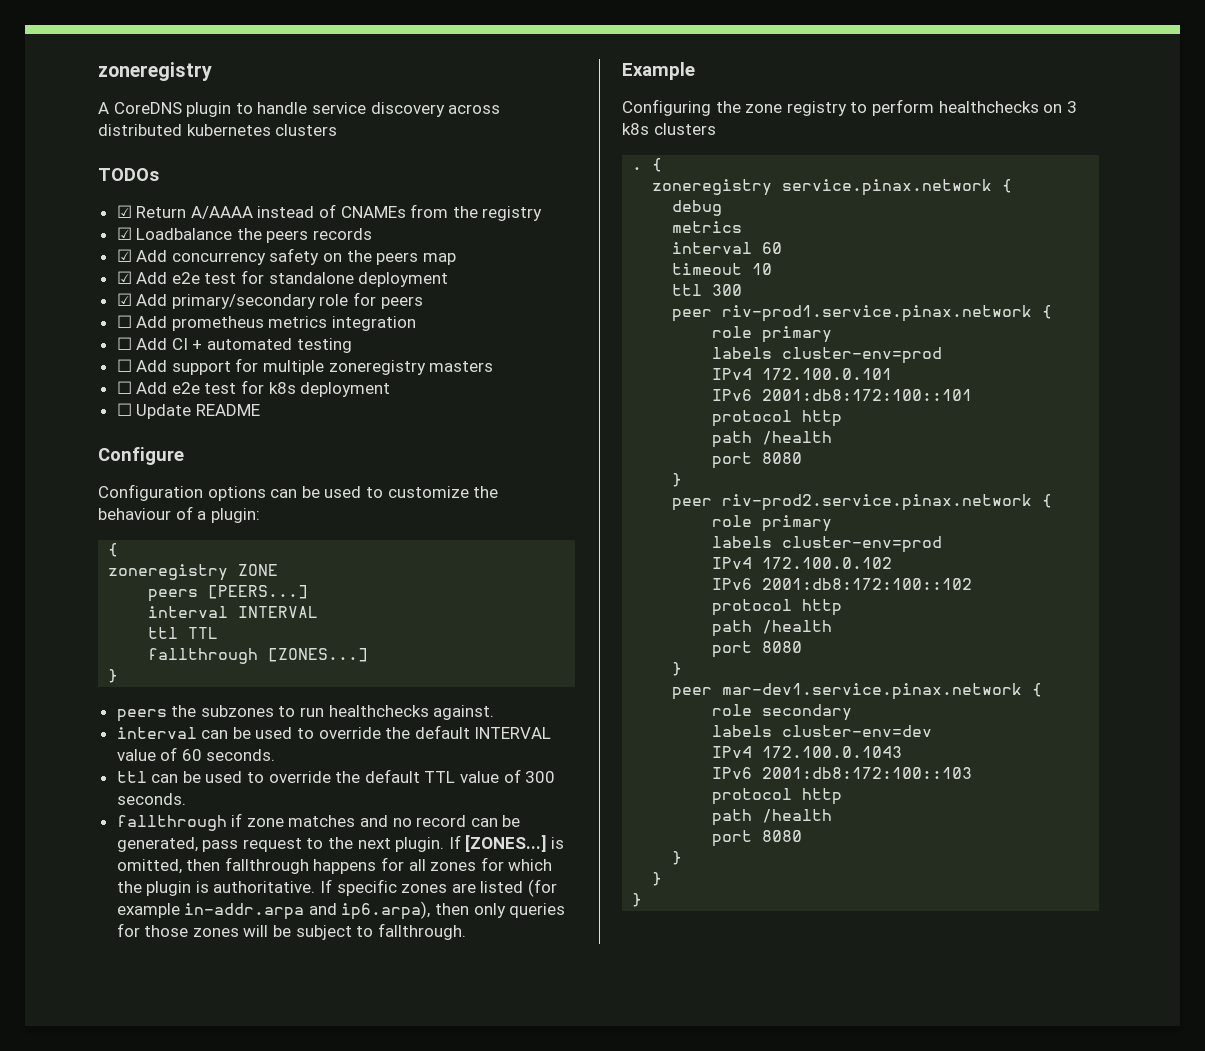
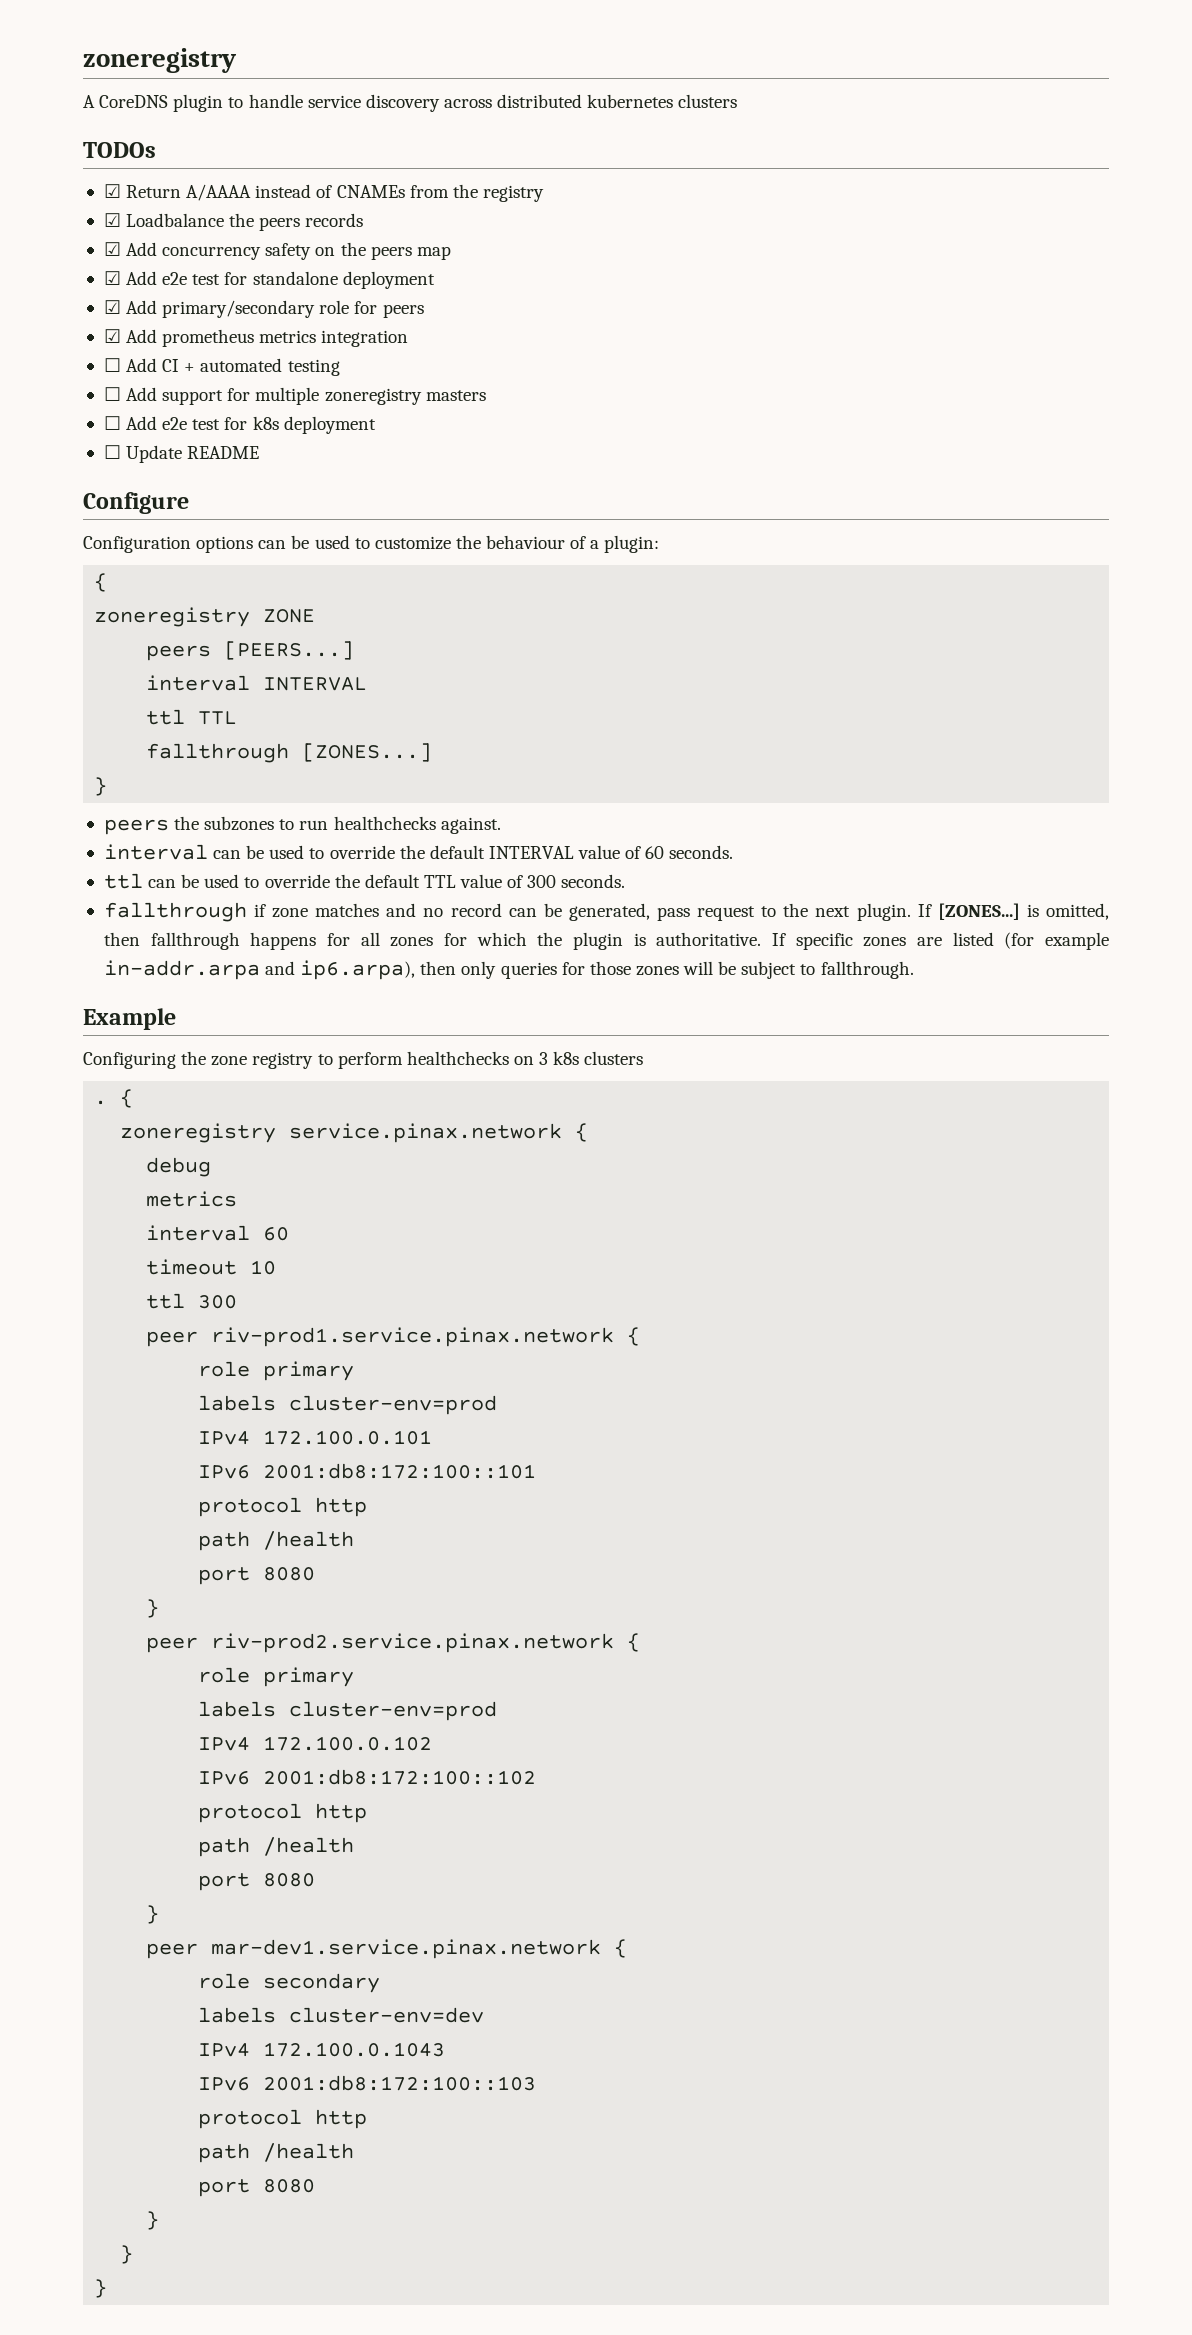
- ☐ Add prometheus metrics integration
+ ☑ Add prometheus metrics integration

